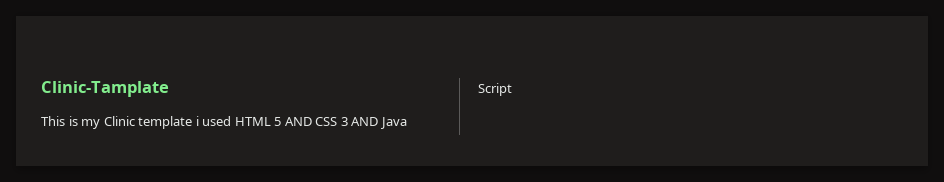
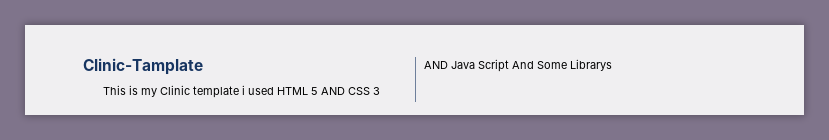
- This is my Clinic template i used HTML 5 AND CSS 3 AND Java Script
+ This is my Clinic template i used HTML 5 AND CSS 3 AND Java Script And Some Librarys

